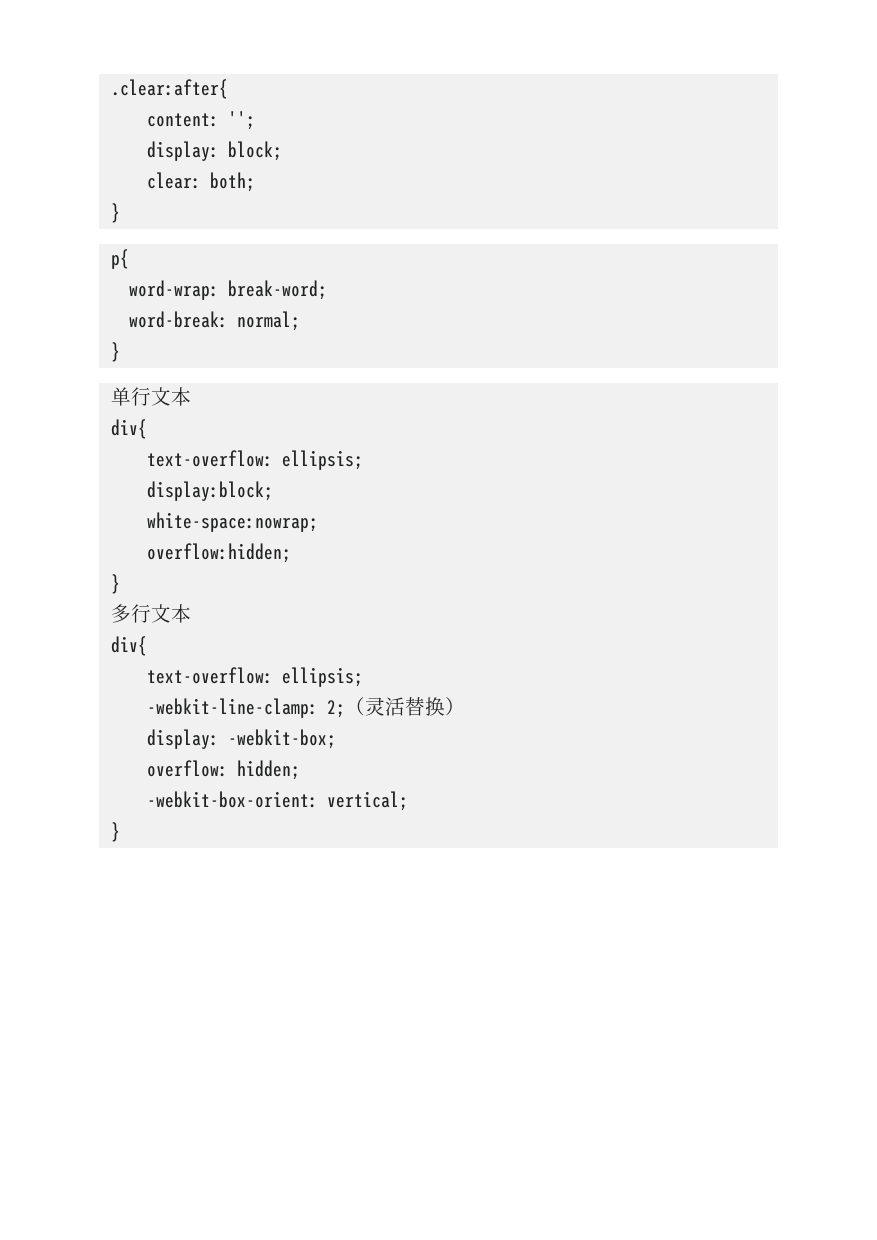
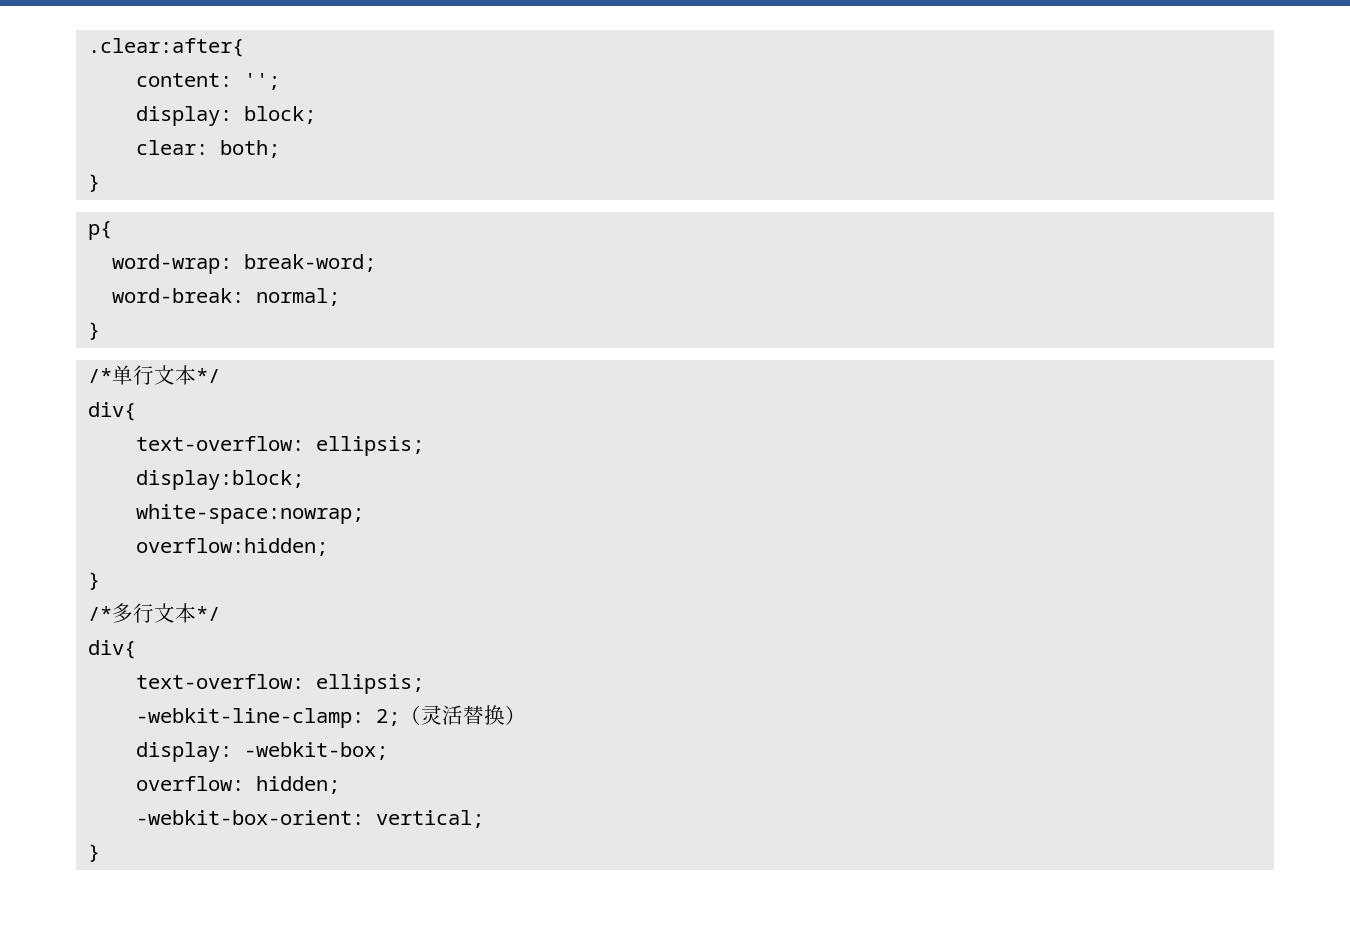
- 单行文本
+ /*单行文本*/
- 多行文本
+ /*多行文本*/

